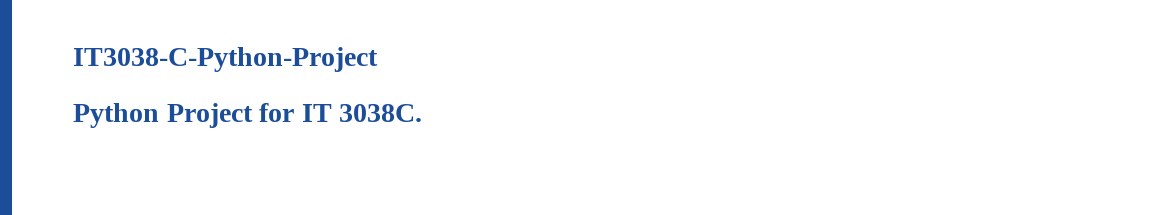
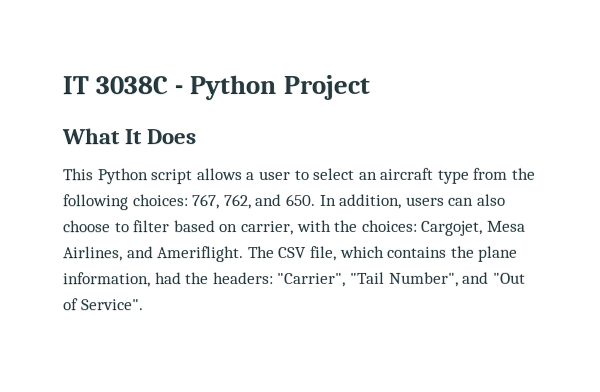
- IT3038-C-Python-Project
- Python Project for IT 3038C.
+ IT 3038C - Python Project
+ What It Does
+ This Python script allows a user to select an aircraft type from the following choices: 767, 762, and 650. In addition, users can also choose to filter based on carrier, with the choices: Cargojet, Mesa Airlines, and Ameriflight. The CSV file, which contains the plane information, had the headers: "Carrier", "Tail Number", and "Out of Service".

